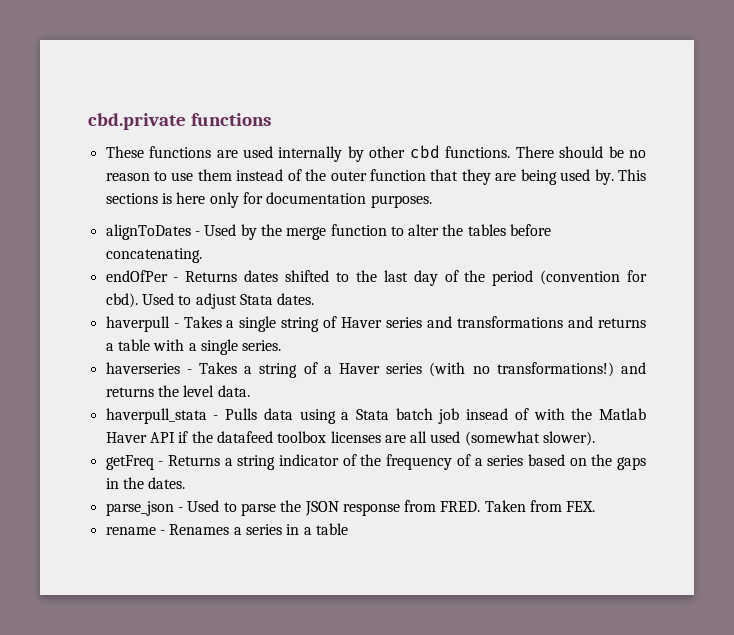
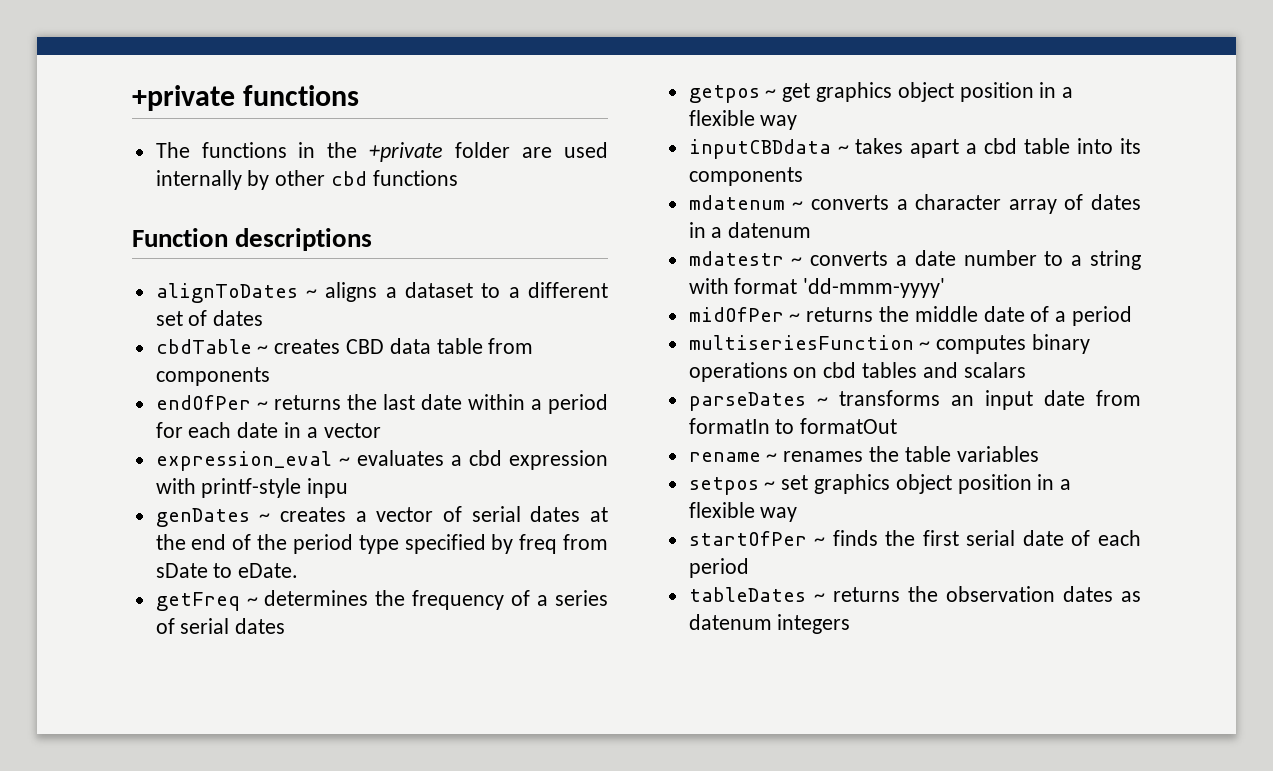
- cbd.private functions
- These functions are used internally by other cbd functions. There should be no reason to use them instead of the outer function that they are being used by. This sections is here only for documentation purposes.
- alignToDates - Used by the merge function to alter the tables before concatenating.
- endOfPer - Returns dates shifted to the last day of the period (convention for cbd). Used to adjust Stata dates.
- haverpull - Takes a single string of Haver series and transformations and returns a table with a single series.
- haverseries - Takes a string of a Haver series (with no transformations!) and returns the level data.
- haverpull_stata - Pulls data using a Stata batch job insead of with the Matlab Haver API if the datafeed toolbox licenses are all used (somewhat slower).
- getFreq - Returns a string indicator of the frequency of a series based on the gaps in the dates.
- parse_json - Used to parse the JSON response from FRED. Taken from FEX.
- rename - Renames a series in a table
+ +private functions
+ The functions in the +private folder are used internally by other cbd functions
+ Function descriptions
+ alignToDates ~ aligns a dataset to a different set of dates
+ cbdTable ~ creates CBD data table from components
+ endOfPer ~ returns the last date within a period for each date in a vector
+ expression_eval ~ evaluates a cbd expression with printf-style inpu
+ genDates ~ creates a vector of serial dates at the end of the period type specified by freq from sDate to eDate.
+ getFreq ~ determines the frequency of a series of serial dates
+ getpos ~ get graphics object position in a flexible way
+ inputCBDdata ~ takes apart a cbd table into its components
+ mdatenum ~ converts a character array of dates in a datenum
+ mdatestr ~ converts a date number to a string with format 'dd-mmm-yyyy'
+ midOfPer ~ returns the middle date of a period
+ multiseriesFunction ~ computes binary operations on cbd tables and scalars
+ parseDates ~ transforms an input date from formatIn to formatOut
+ rename ~ renames the table variables
+ setpos ~ set graphics object position in a flexible way
+ startOfPer ~ finds the first serial date of each period
+ tableDates ~ returns the observation dates as datenum integers

